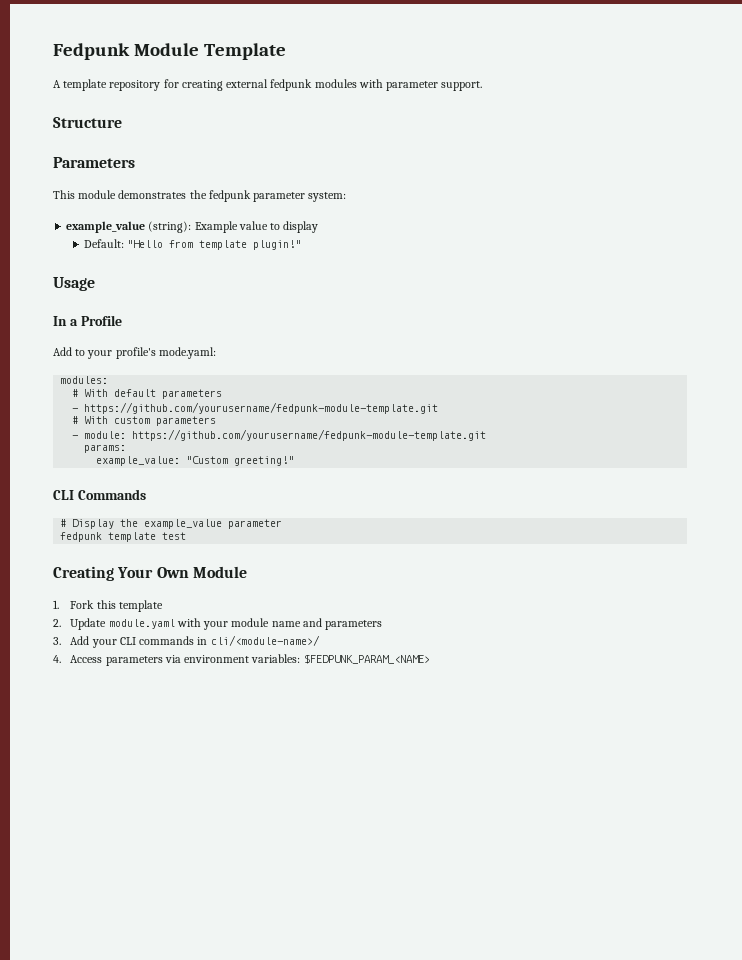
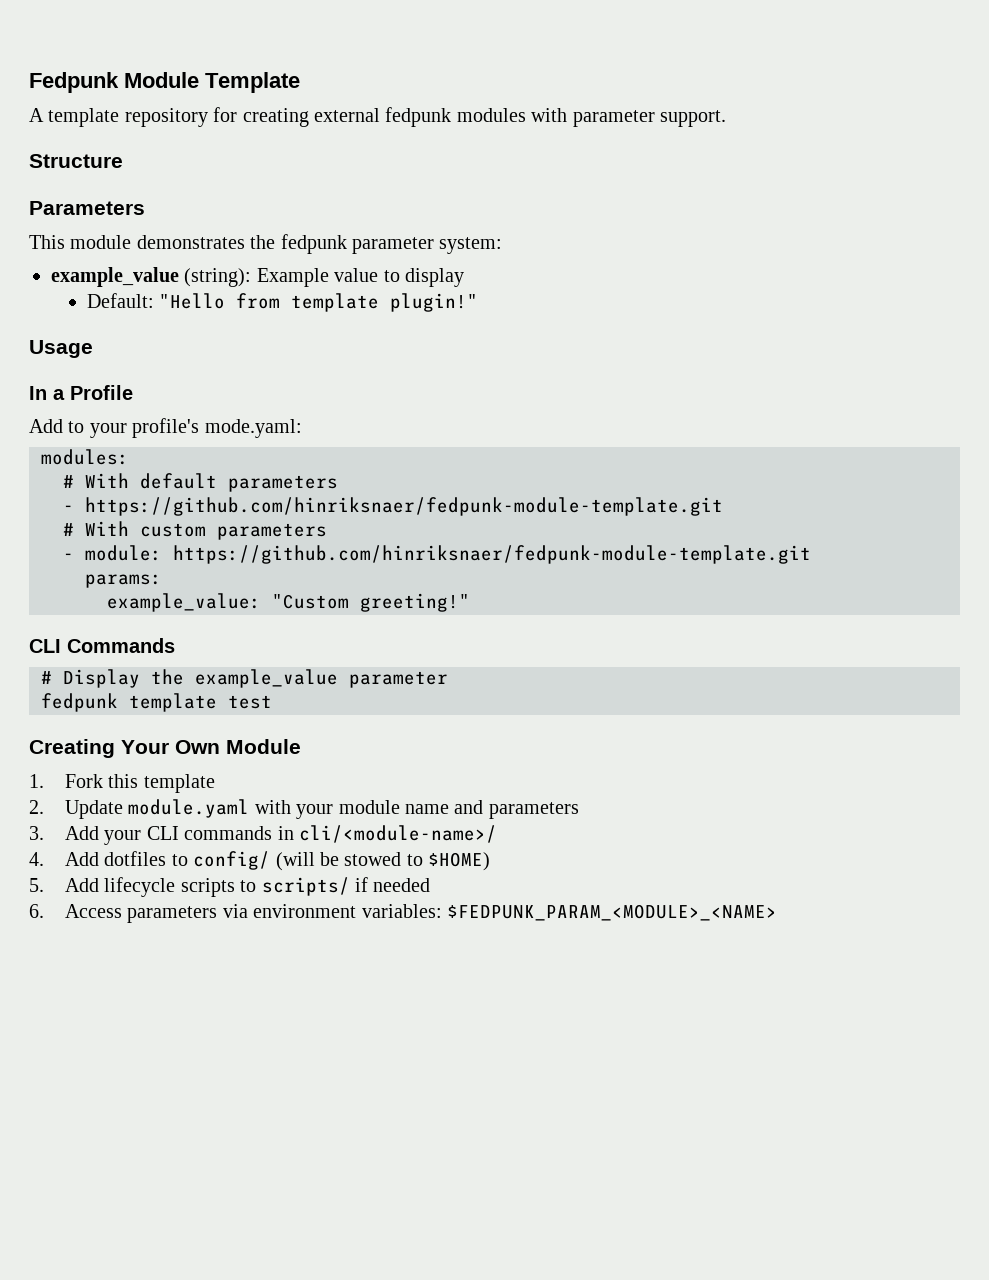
- - https://github.com/yourusername/fedpunk-module-template.git
+ - https://github.com/hinriksnaer/fedpunk-module-template.git
- - module: https://github.com/yourusername/fedpunk-module-template.git
+ - module: https://github.com/hinriksnaer/fedpunk-module-template.git
- 4. Access parameters via environment variables: $FEDPUNK_PARAM_<NAME>
+ 4. Add dotfiles to config/ (will be stowed to $HOME)
+ 5. Add lifecycle scripts to scripts/ if needed
+ 6. Access parameters via environment variables: $FEDPUNK_PARAM_<MODULE>_<NAME>

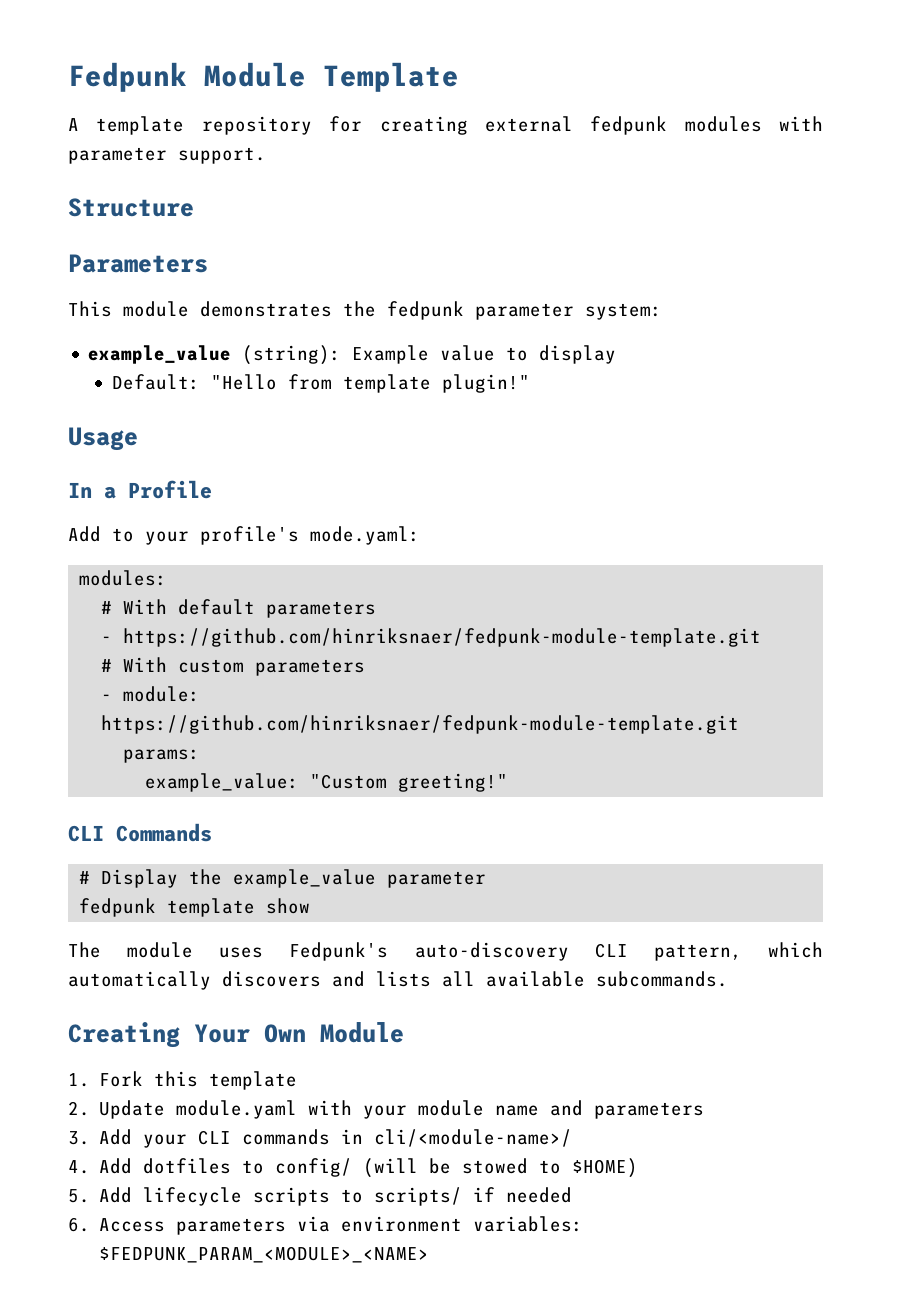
- fedpunk template test
+ fedpunk template show
+ The module uses Fedpunk's auto-discovery CLI pattern, which automatically discovers and lists all available subcommands.

